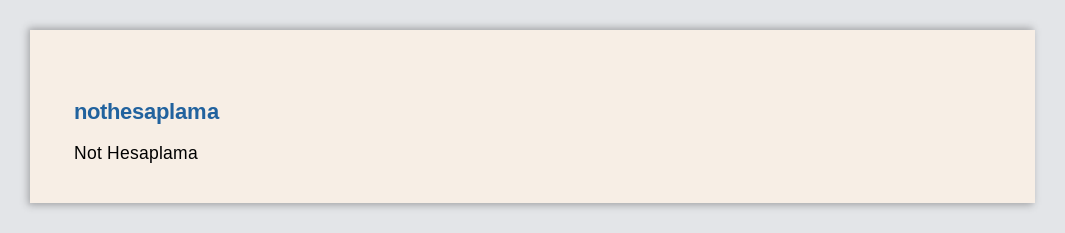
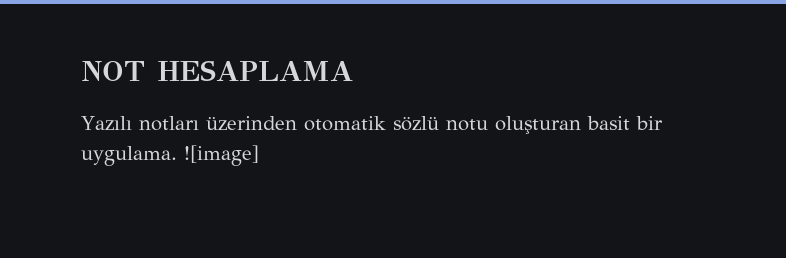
- nothesaplama
- Not Hesaplama
+ NOT HESAPLAMA
+ Yazılı notları üzerinden otomatik sözlü notu oluşturan basit bir uygulama. ![image]

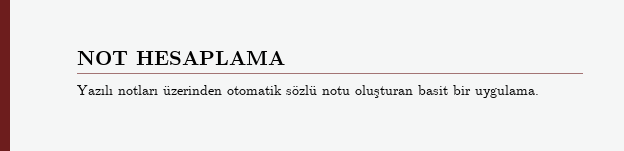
- ![image]

